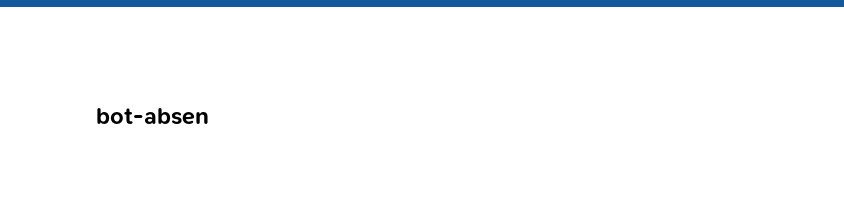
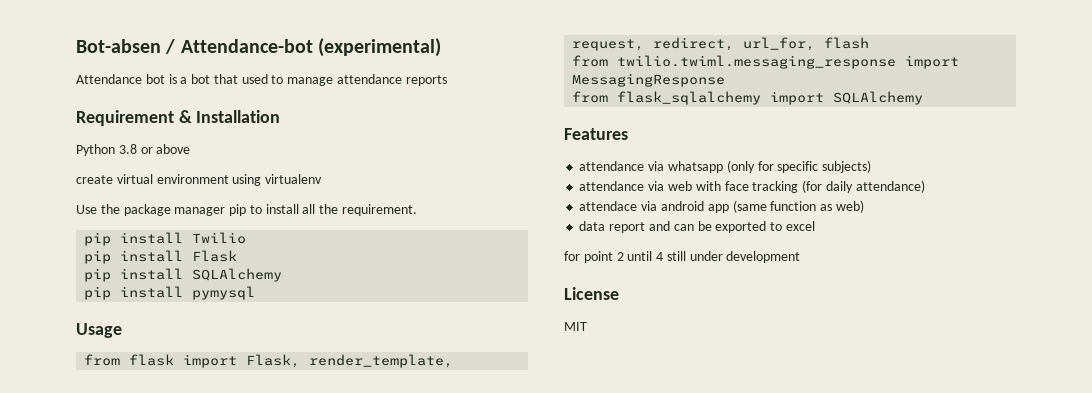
- bot-absen
+ Bot-absen / Attendance-bot (experimental)
+ Attendance bot is a bot that used to manage attendance reports
+ Requirement & Installation
+ Python 3.8 or above
+ create virtual environment using virtualenv
+ Use the package manager pip to install all the requirement.
+ pip install Twilio
+ pip install Flask
+ pip install SQLAlchemy
+ pip install pymysql
+ Usage
+ from flask import Flask, render_template, request, redirect, url_for, flash
+ from twilio.twiml.messaging_response import MessagingResponse
+ from flask_sqlalchemy import SQLAlchemy
+ Features
+ attendance via whatsapp (only for specific subjects)
+ attendance via web with face tracking (for daily attendance)
+ attendace via android app (same function as web)
+ data report and can be exported to excel
+ for point 2 until 4 still under development
+ License
+ MIT

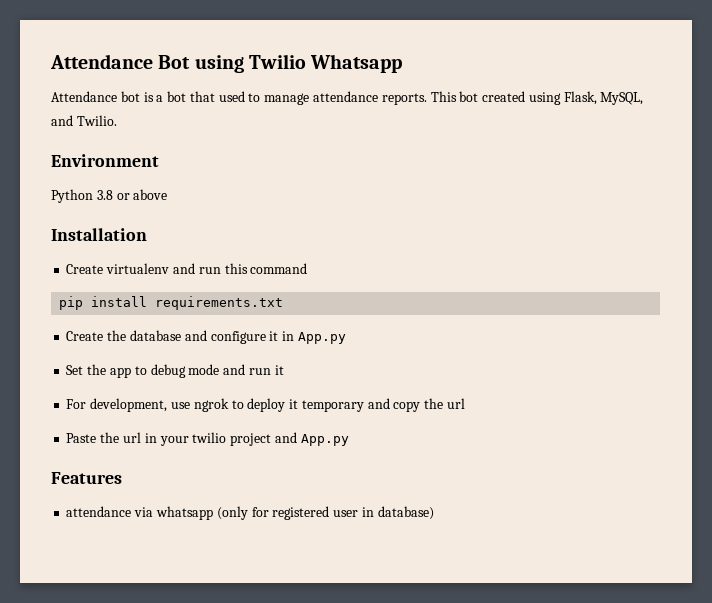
- Bot-absen / Attendance-bot (experimental)
+ Attendance Bot using Twilio Whatsapp
- Attendance bot is a bot that used to manage attendance reports
- Requirement & Installation
+ Attendance bot is a bot that used to manage attendance reports. This bot created using Flask, MySQL, and Twilio.
+ Environment
  Python 3.8 or above
- create virtual environment using virtualenv
- Use the package manager pip to install all the requirement.
- pip install Twilio
- pip install Flask
- pip install SQLAlchemy
- pip install pymysql
- Usage
- from flask import Flask, render_template, request, redirect, url_for, flash
- from twilio.twiml.messaging_response import MessagingResponse
- from flask_sqlalchemy import SQLAlchemy
+ Installation
+ Create virtualenv and run this command
+ pip install requirements.txt
+ Create the database and configure it in App.py
+ Set the app to debug mode and run it
+ For development, use ngrok to deploy it temporary and copy the url
+ Paste the url in your twilio project and App.py
- attendance via whatsapp (only for specific subjects)
- attendance via web with face tracking (for daily attendance)
- attendace via android app (same function as web)
- data report and can be exported to excel
- for point 2 until 4 still under development
- License
- MIT
+ attendance via whatsapp (only for registered user in database)

